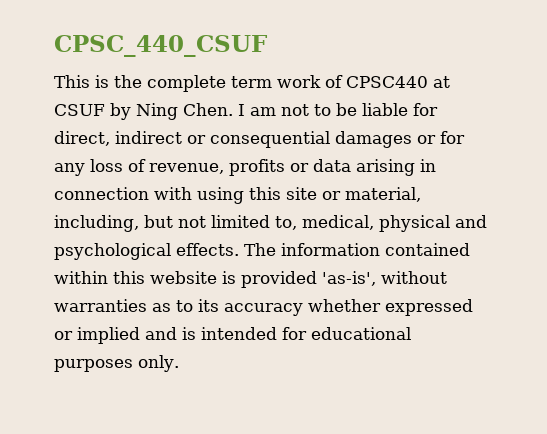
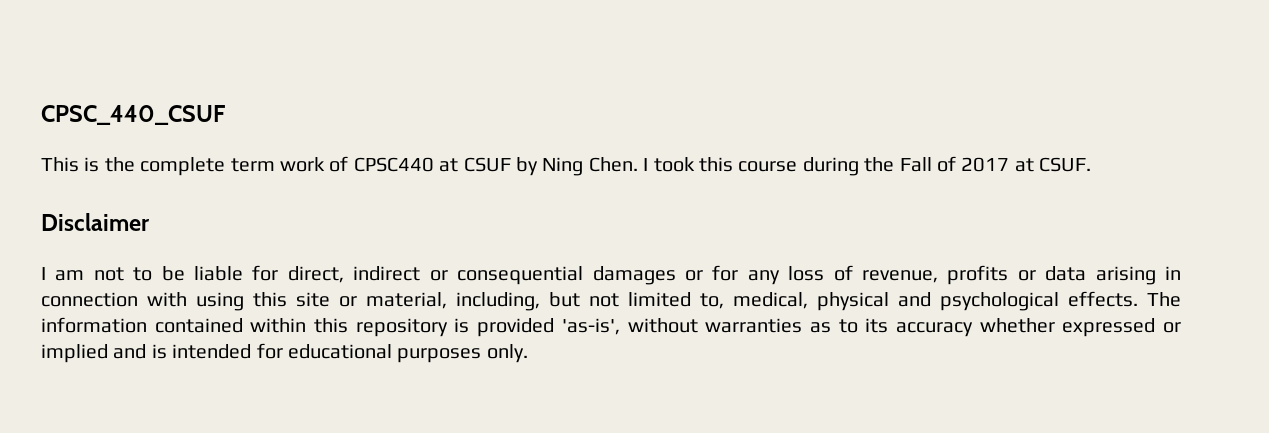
+ I took this course during the Fall of 2017 at CSUF.
+ Disclaimer
- The information contained within this website is provided 'as-is', without warranties as to its accuracy whether expressed or implied and is intended for educational purposes only.
+ The information contained within this repository is provided 'as-is', without warranties as to its accuracy whether expressed or implied and is intended for educational purposes only.

